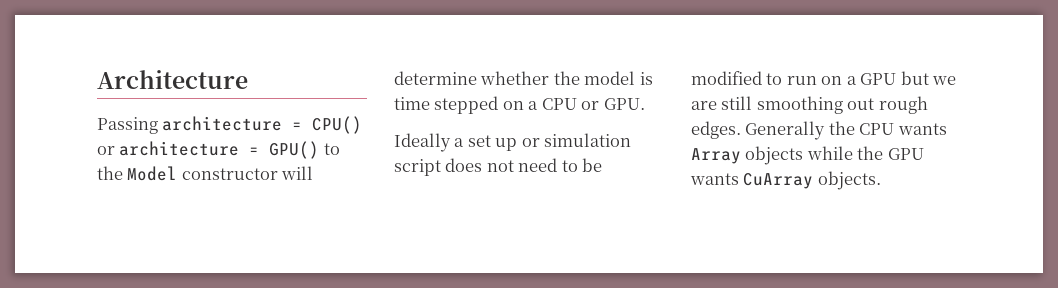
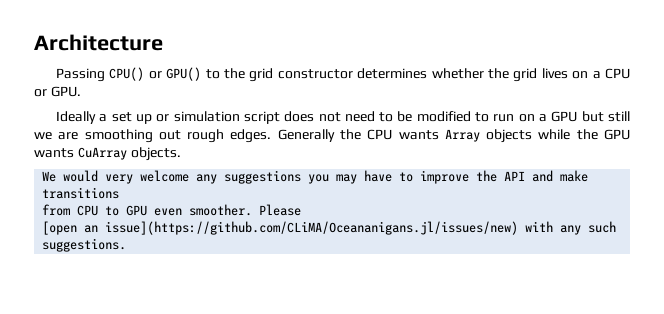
- Passing architecture = CPU() or architecture = GPU() to the Model constructor will determine whether the model is time stepped on a CPU or GPU.
+ Passing CPU() or GPU() to the grid constructor determines whether the grid lives on a CPU or GPU.
- Ideally a set up or simulation script does not need to be modified to run on a GPU but we are still smoothing out rough edges.
+ Ideally a set up or simulation script does not need to be modified to run on a GPU but still we are smoothing out rough edges.
+ We would very welcome any suggestions you may have to improve the API and make transitions
+ from CPU to GPU even smoother. Please
+ [open an issue](https://github.com/CLiMA/Oceananigans.jl/issues/new) with any such suggestions.

